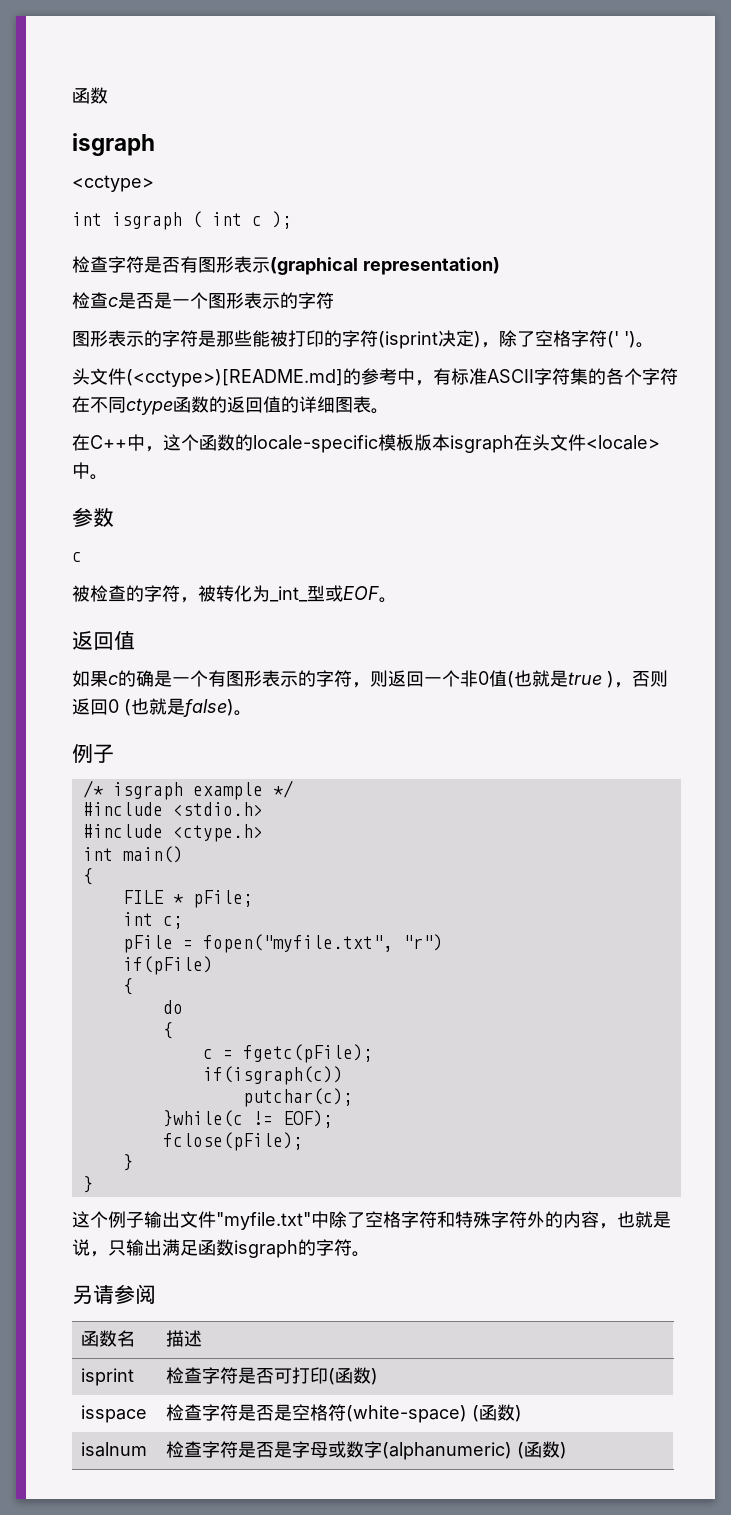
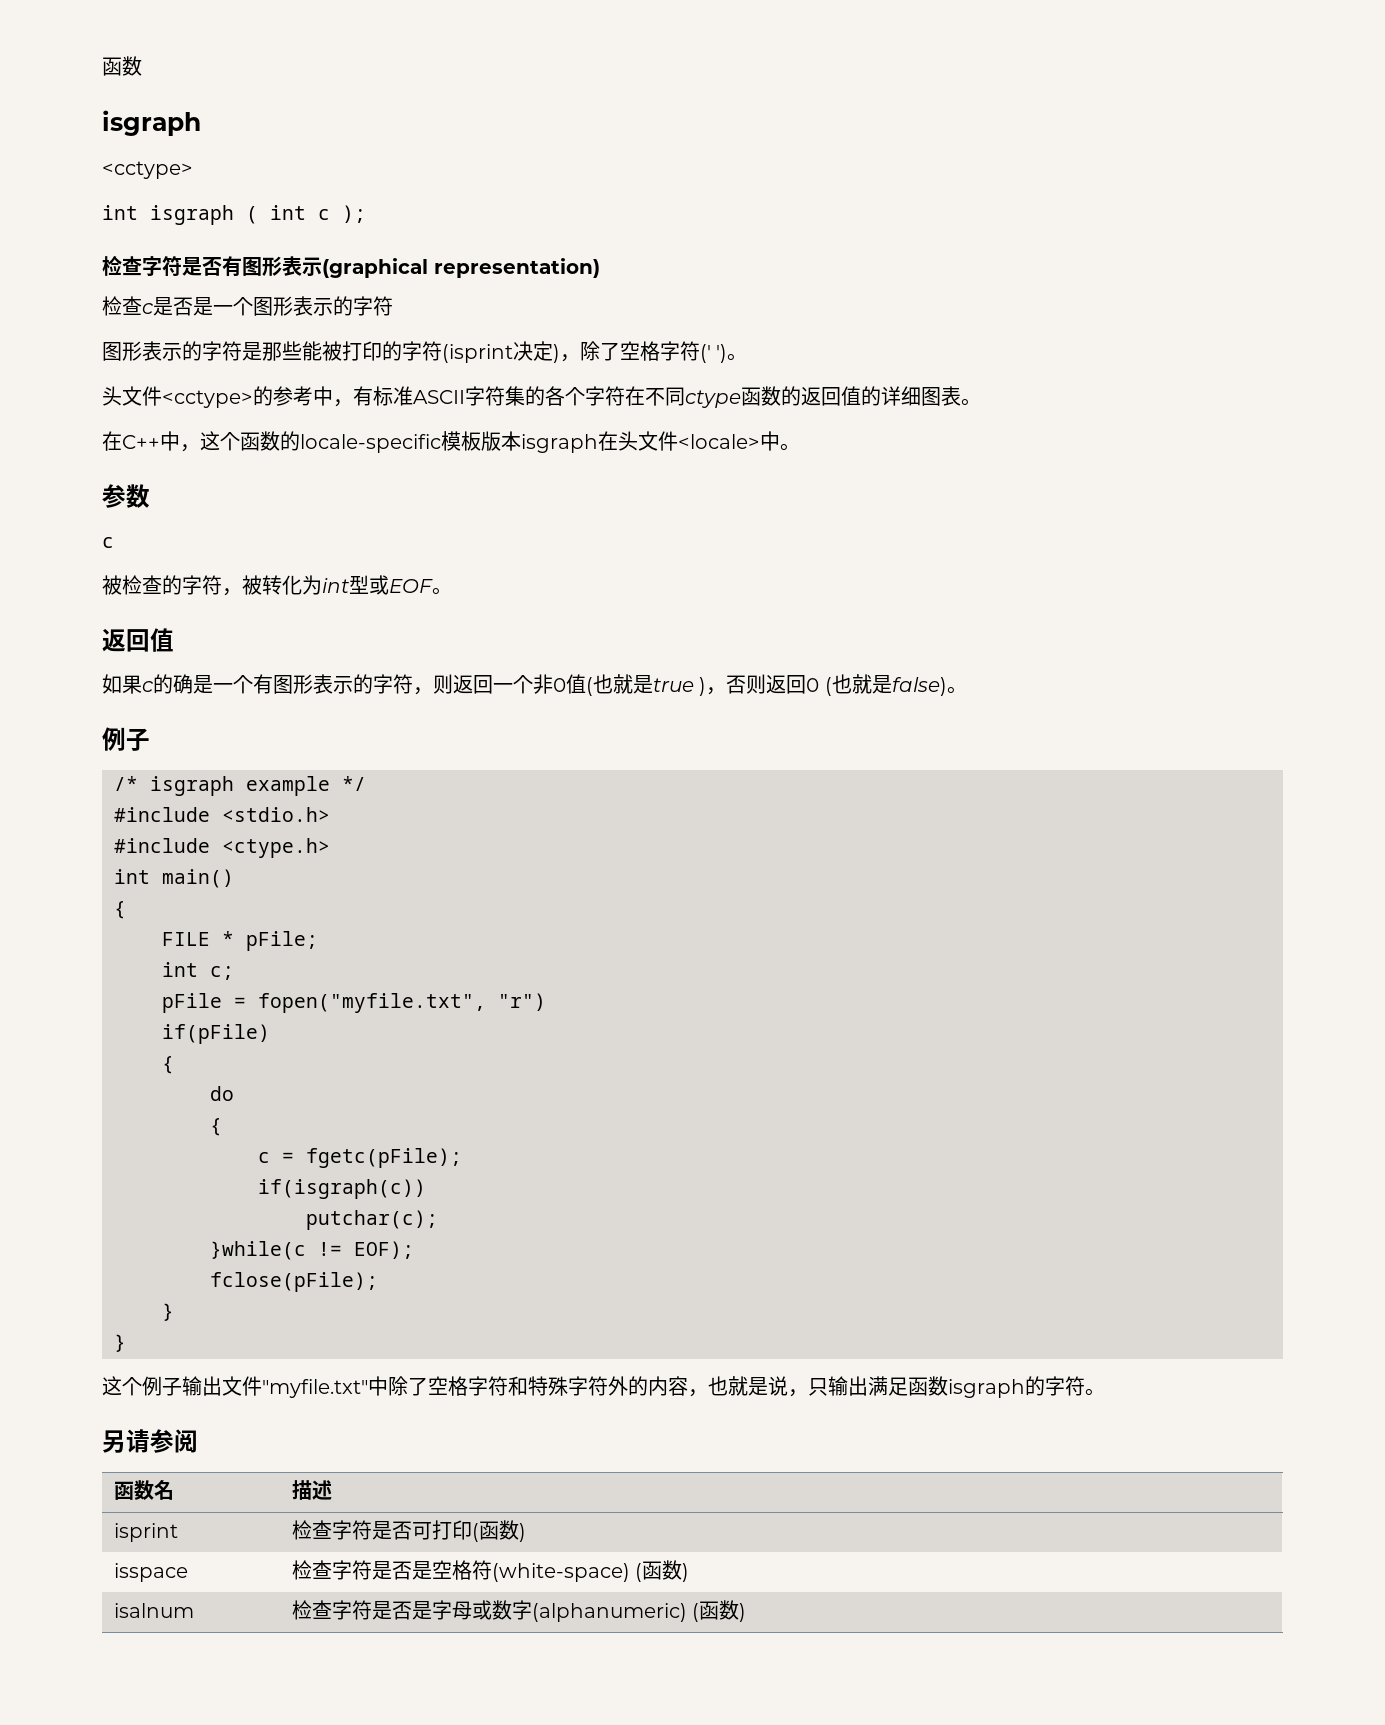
- 头文件(<cctype>)[README.md]的参考中，有标准ASCII字符集的各个字符在不同ctype函数的返回值的详细图表。
+ 头文件<cctype>的参考中，有标准ASCII字符集的各个字符在不同ctype函数的返回值的详细图表。
- 被检查的字符，被转化为_int_型或EOF。
+ 被检查的字符，被转化为int型或EOF。

